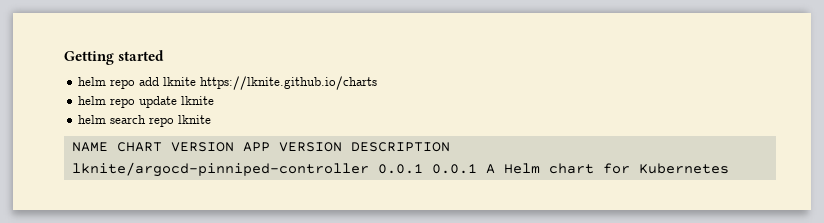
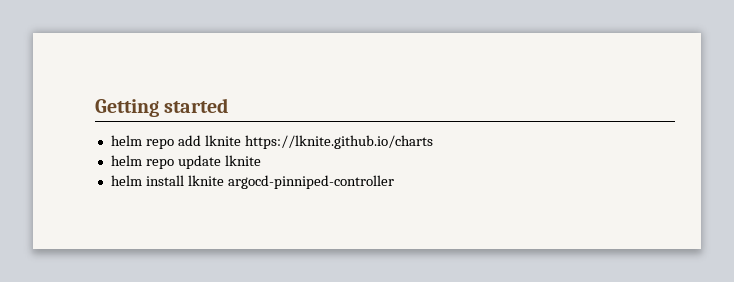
- helm search repo lknite
- NAME CHART VERSION APP VERSION DESCRIPTION
- lknite/argocd-pinniped-controller 0.0.1 0.0.1 A Helm chart for Kubernetes
+ helm install lknite argocd-pinniped-controller

